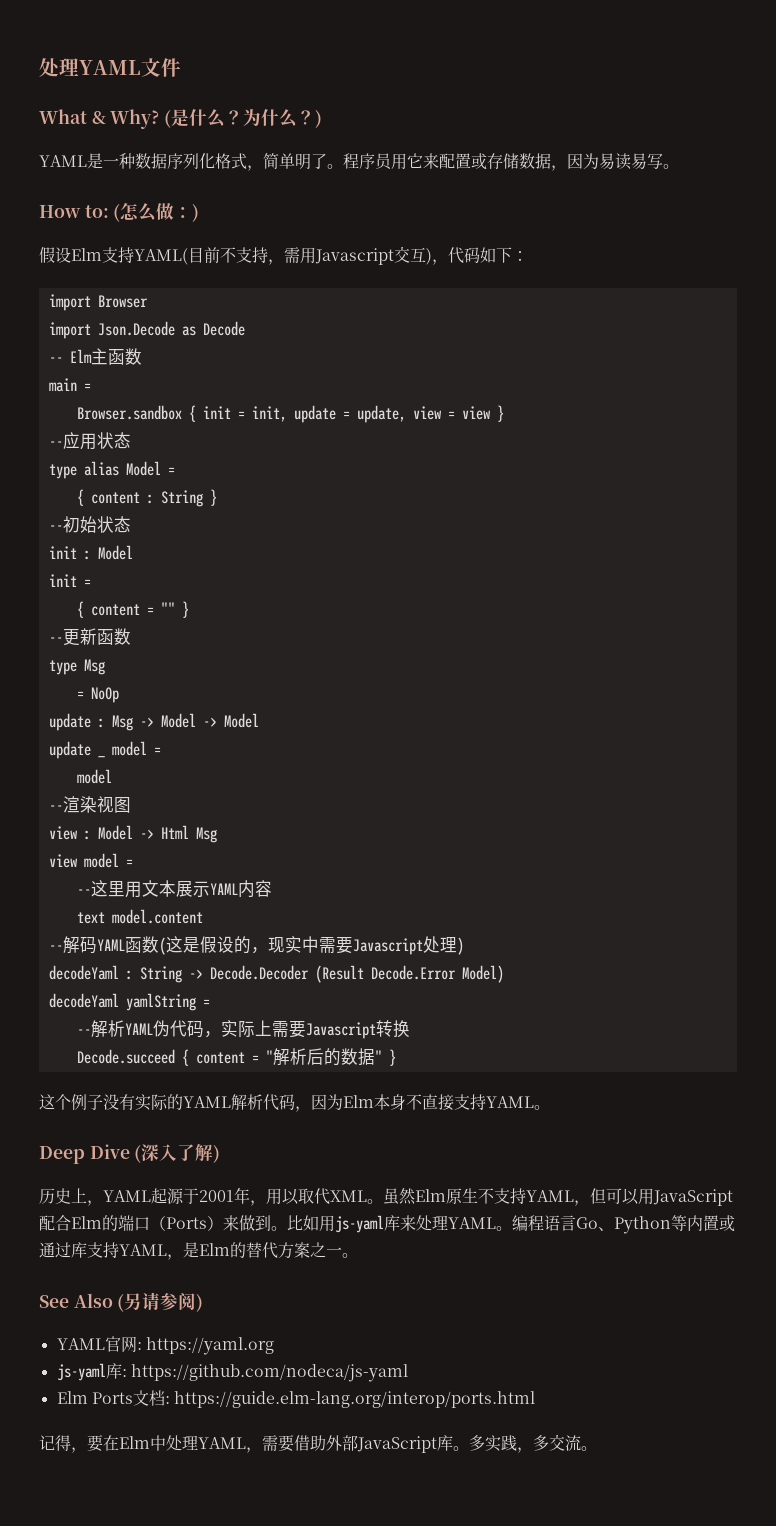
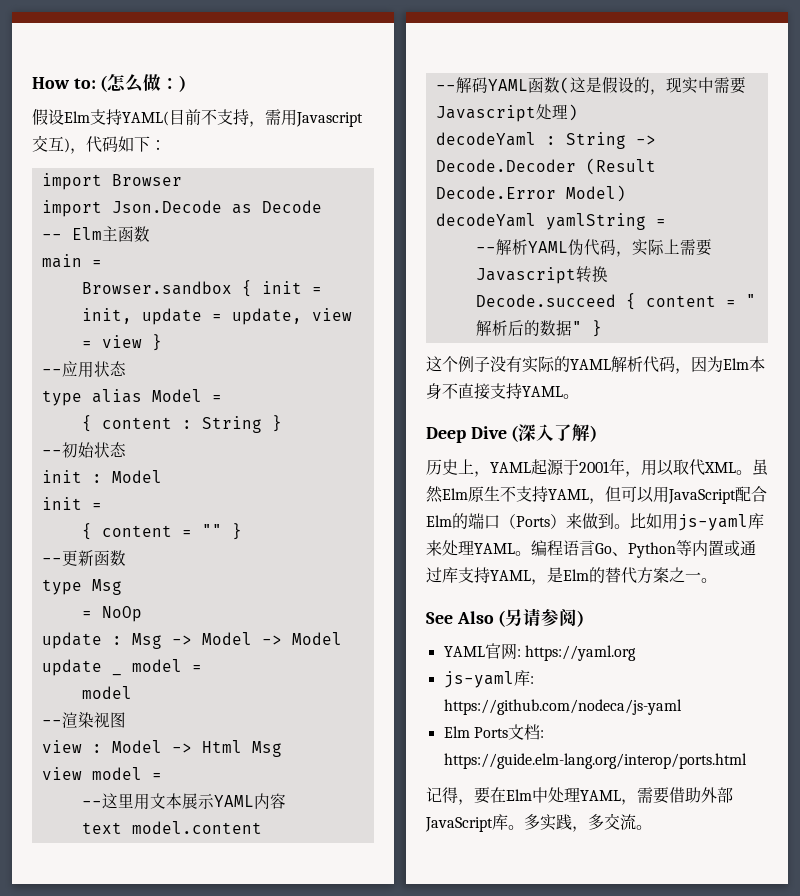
- 处理YAML文件
- What & Why? (是什么？为什么？)
- YAML是一种数据序列化格式，简单明了。程序员用它来配置或存储数据，因为易读易写。

